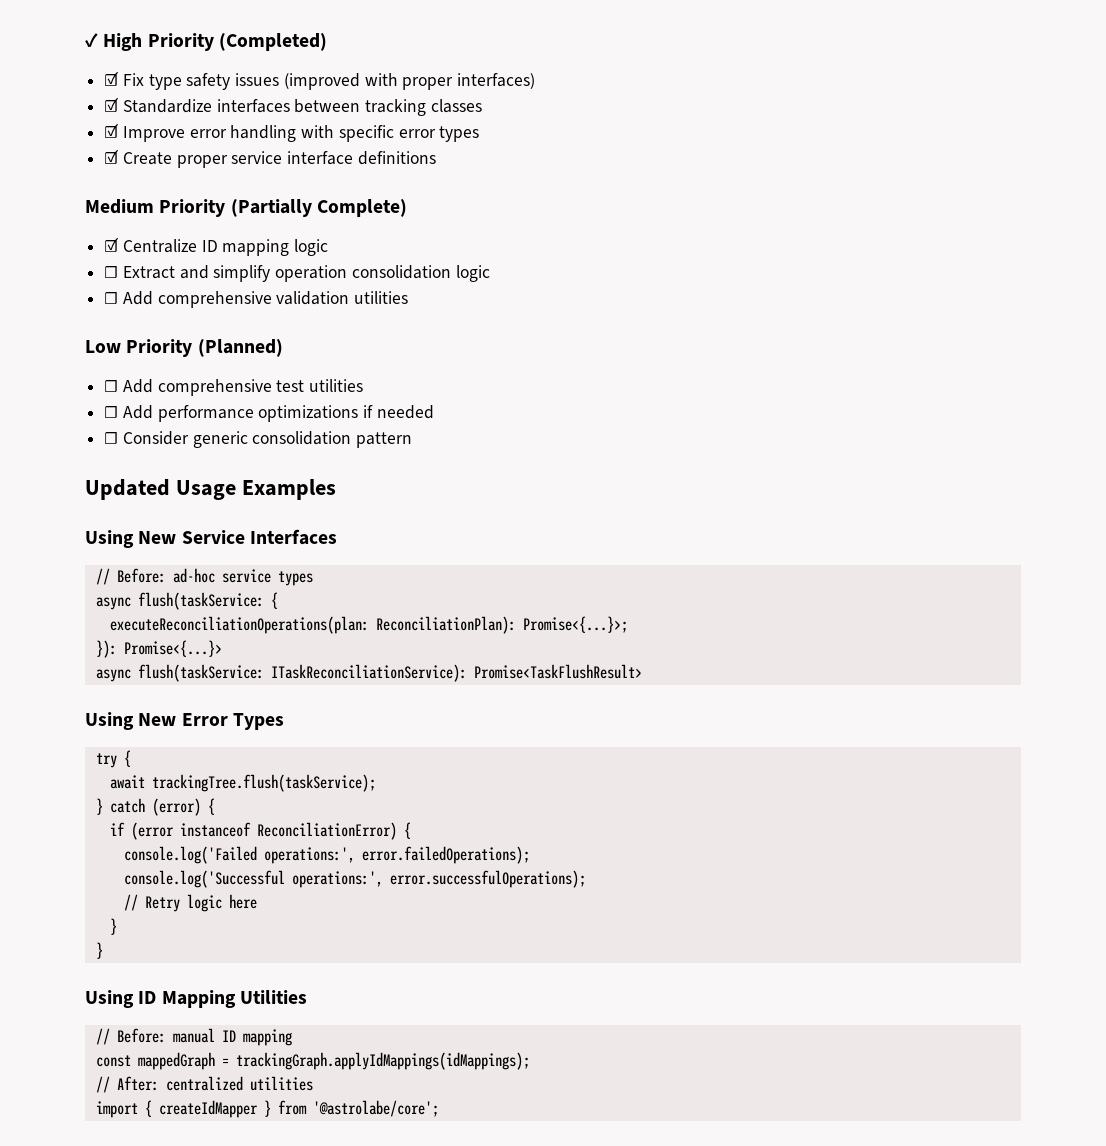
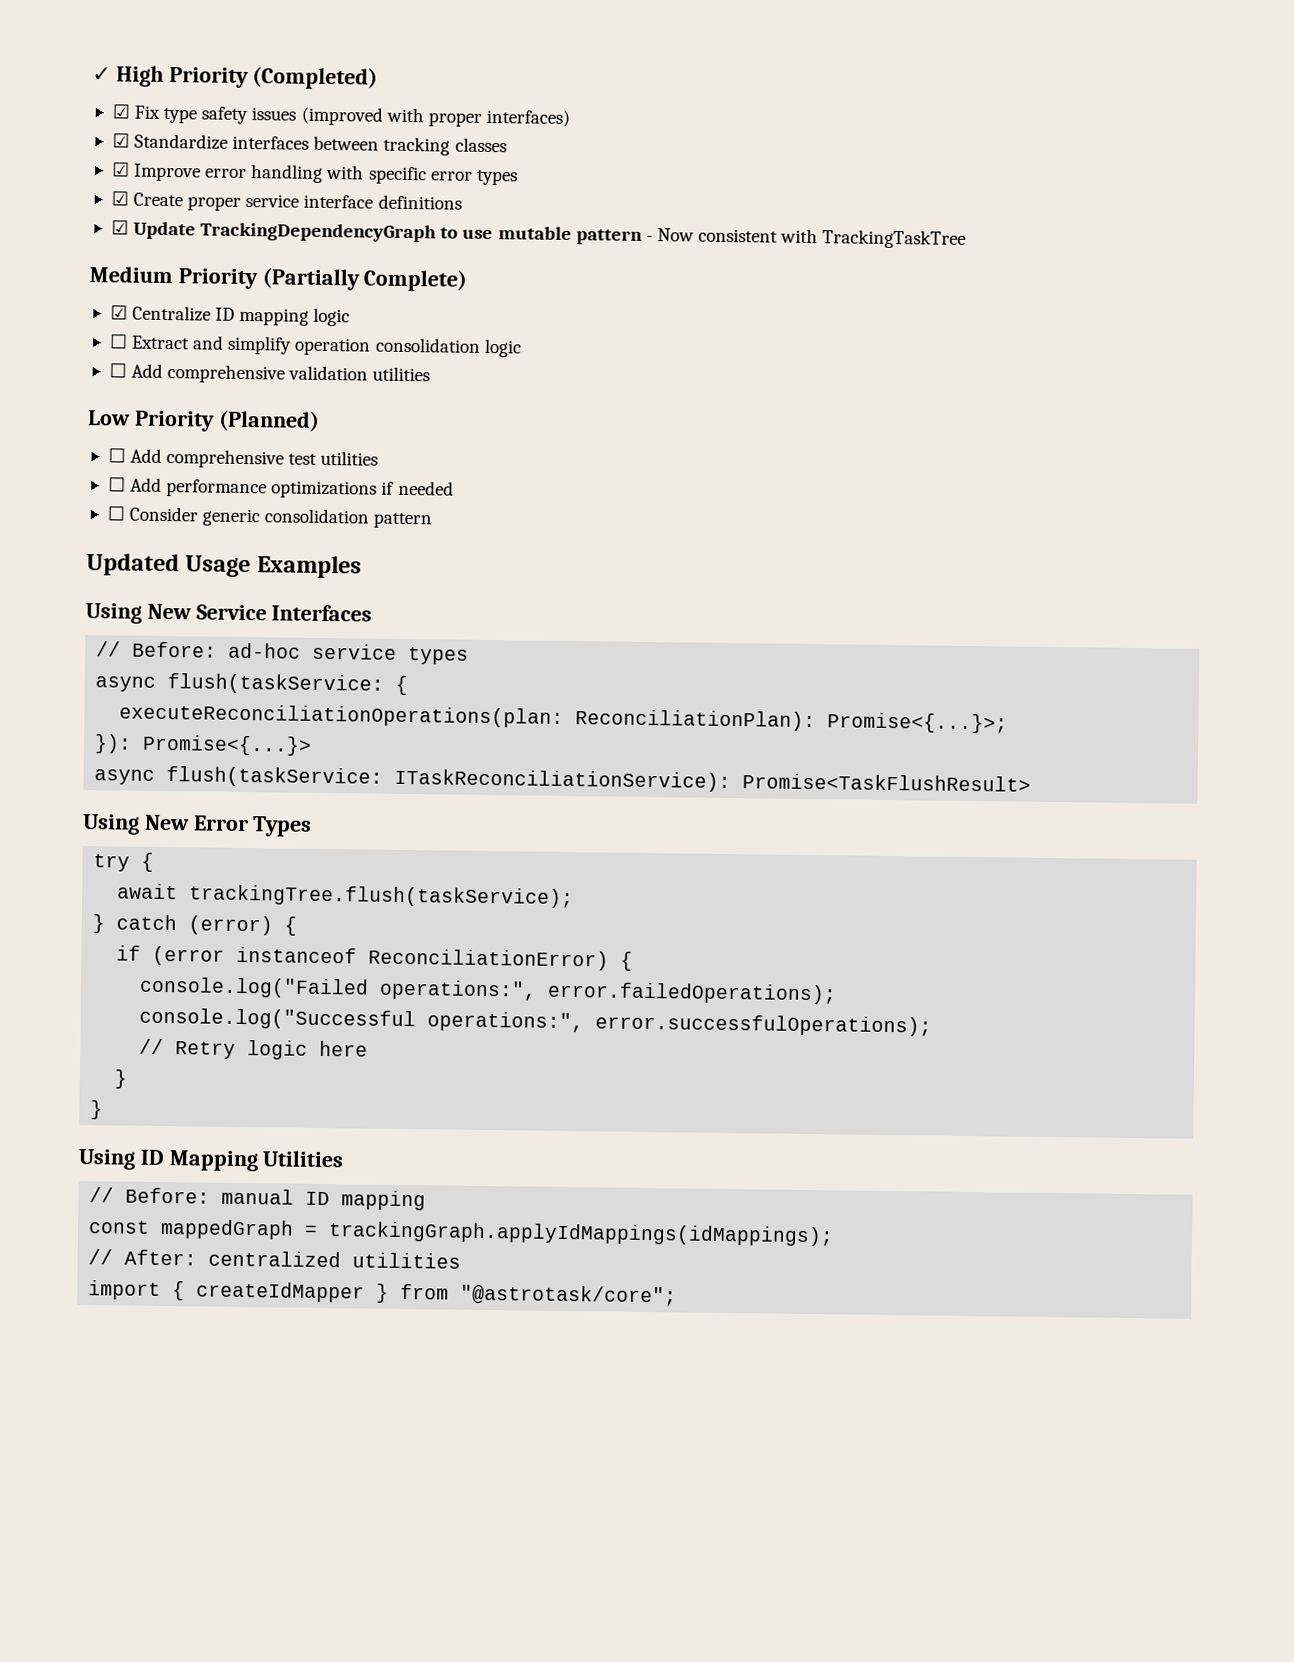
+ ☑ Update TrackingDependencyGraph to use mutable pattern - Now consistent with TrackingTaskTree
- console.log('Failed operations:', error.failedOperations);
+ console.log("Failed operations:", error.failedOperations);
- console.log('Successful operations:', error.successfulOperations);
+ console.log("Successful operations:", error.successfulOperations);
- import { createIdMapper } from '@astrolabe/core';
+ import { createIdMapper } from "@astrotask/core";

